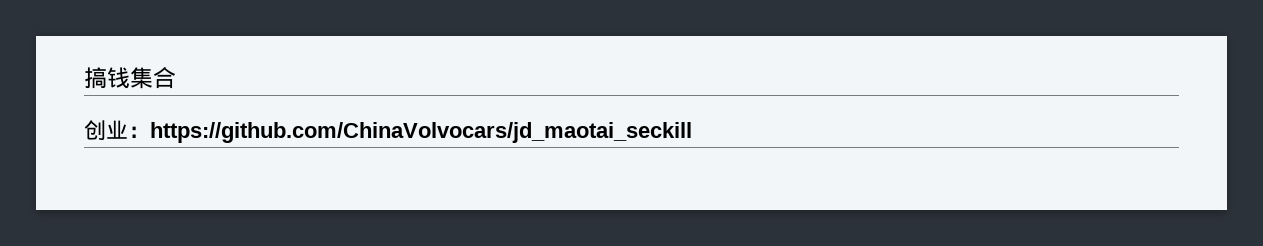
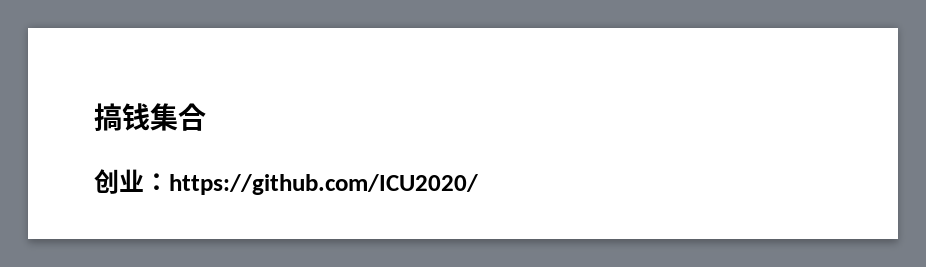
- 创业：https://github.com/ChinaVolvocars/jd_maotai_seckill
+ 创业：https://github.com/ICU2020/

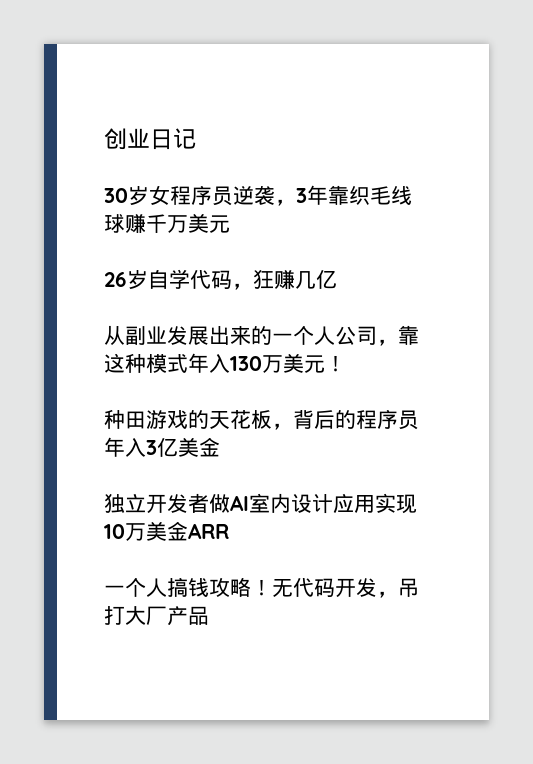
- 搞钱集合
- 创业：https://github.com/ICU2020/
+ 创业日记
+ 30岁女程序员逆袭，3年靠织毛线球赚千万美元
+ 26岁自学代码，狂赚几亿
+ 从副业发展出来的一个人公司，靠这种模式年入130万美元！
+ 种田游戏的天花板，背后的程序员年入3亿美金
+ 独立开发者做AI室内设计应用实现10万美金ARR
+ 一个人搞钱攻略！无代码开发，吊打大厂产品

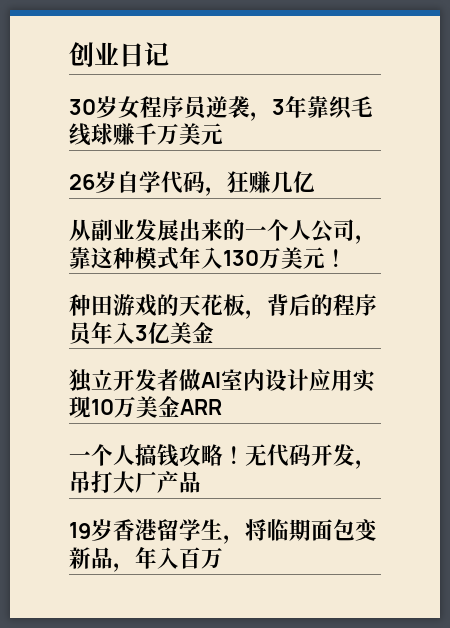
+ 19岁香港留学生，将临期面包变新品，年入百万

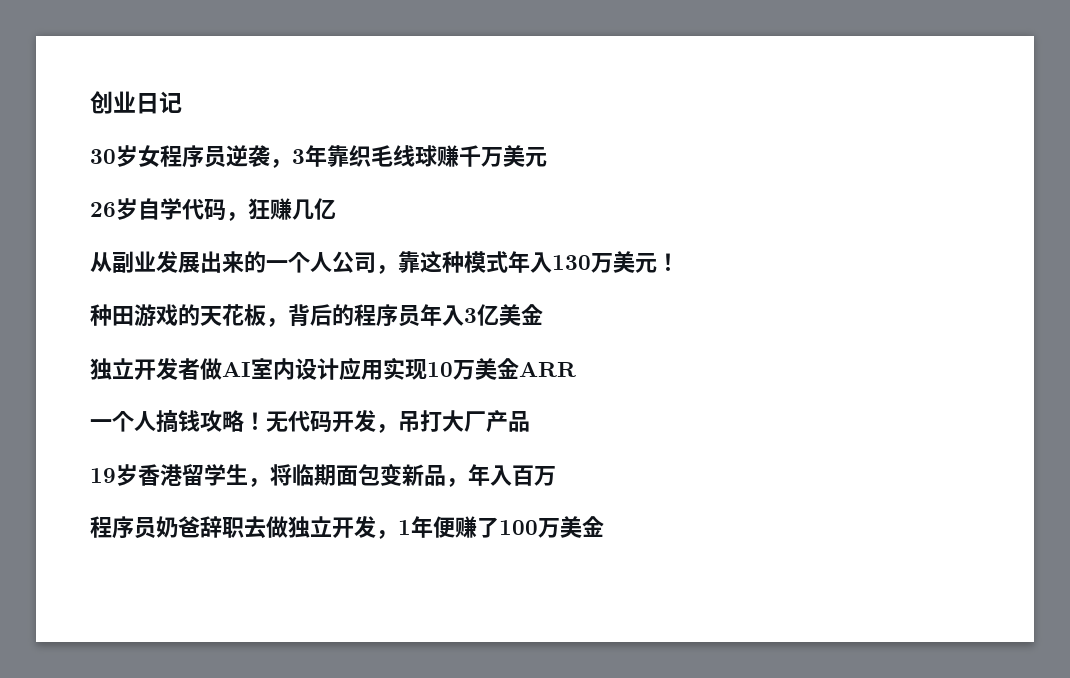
+ 程序员奶爸辞职去做独立开发，1年便赚了100万美金

